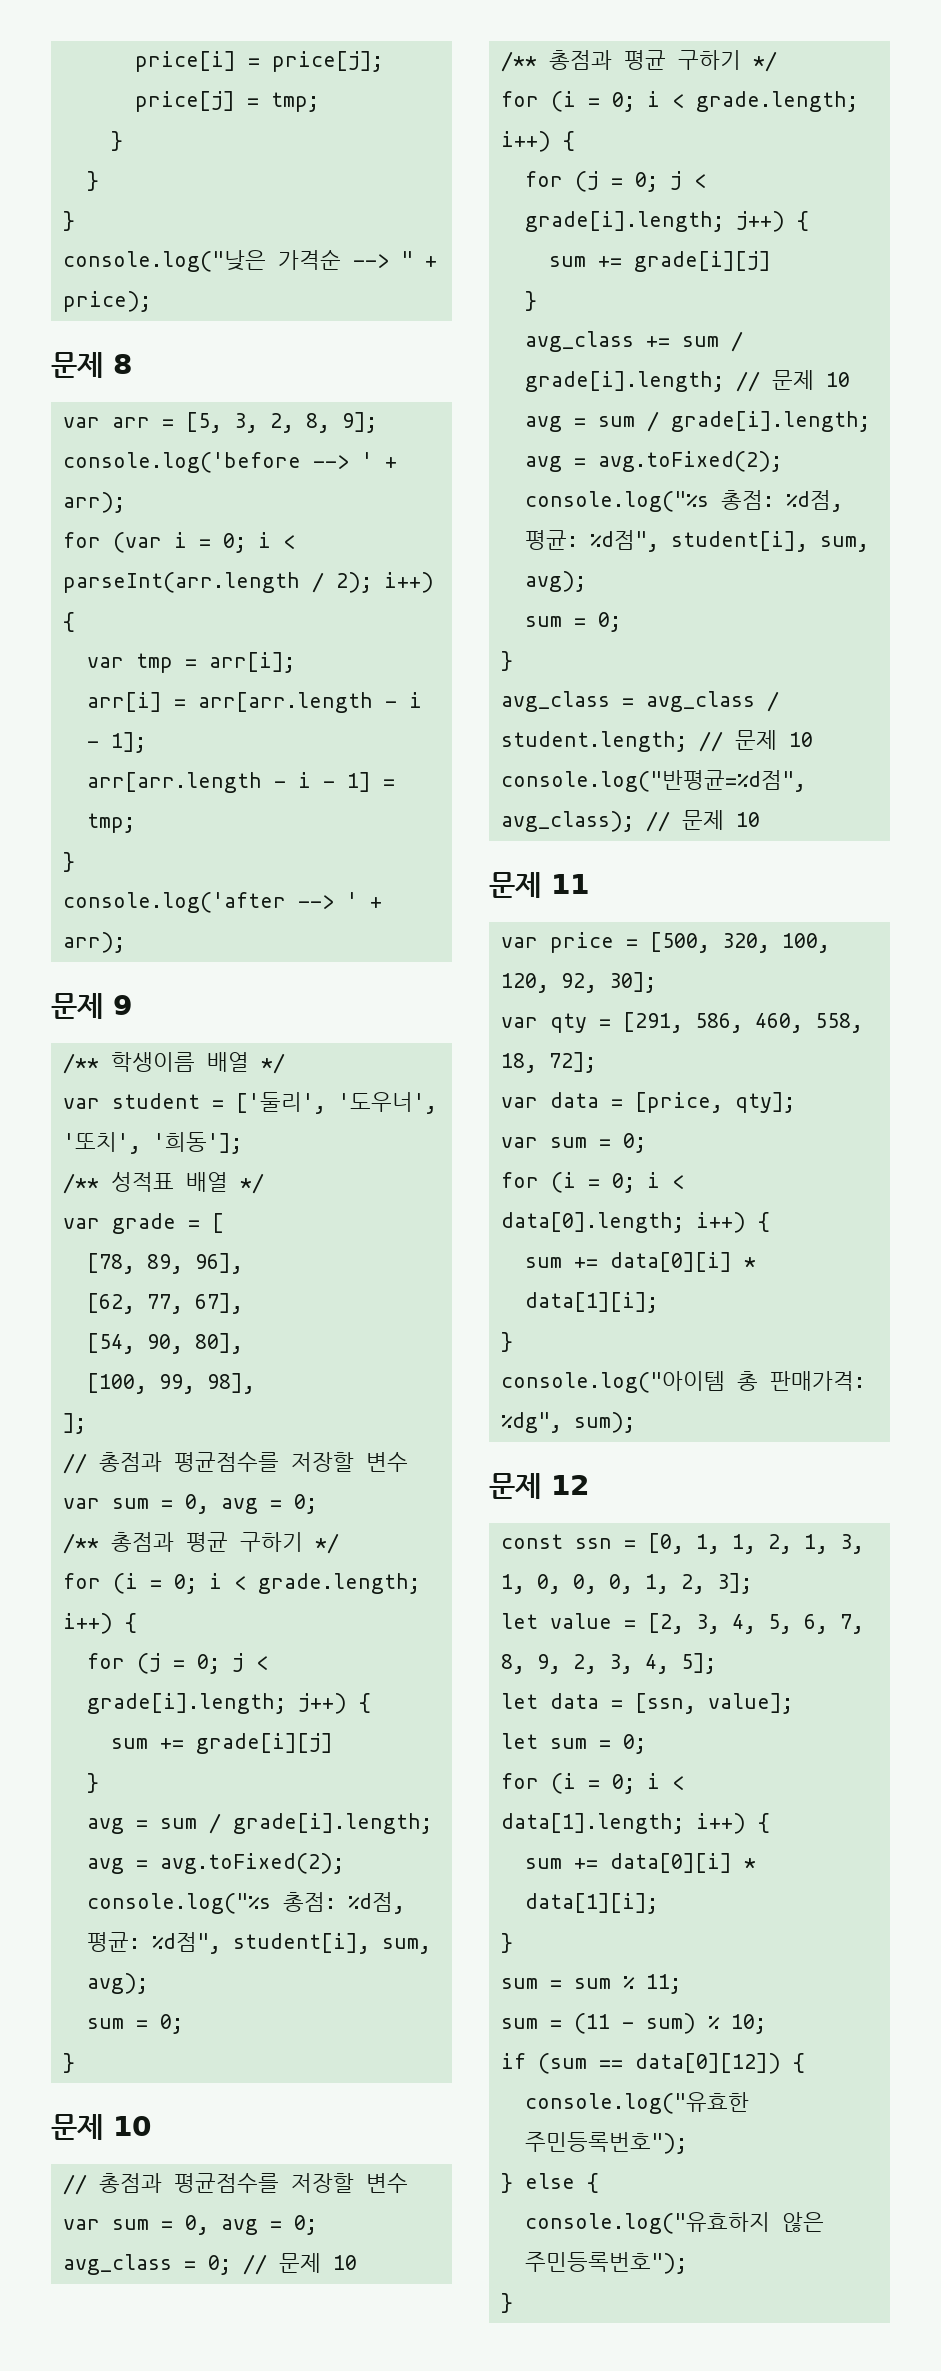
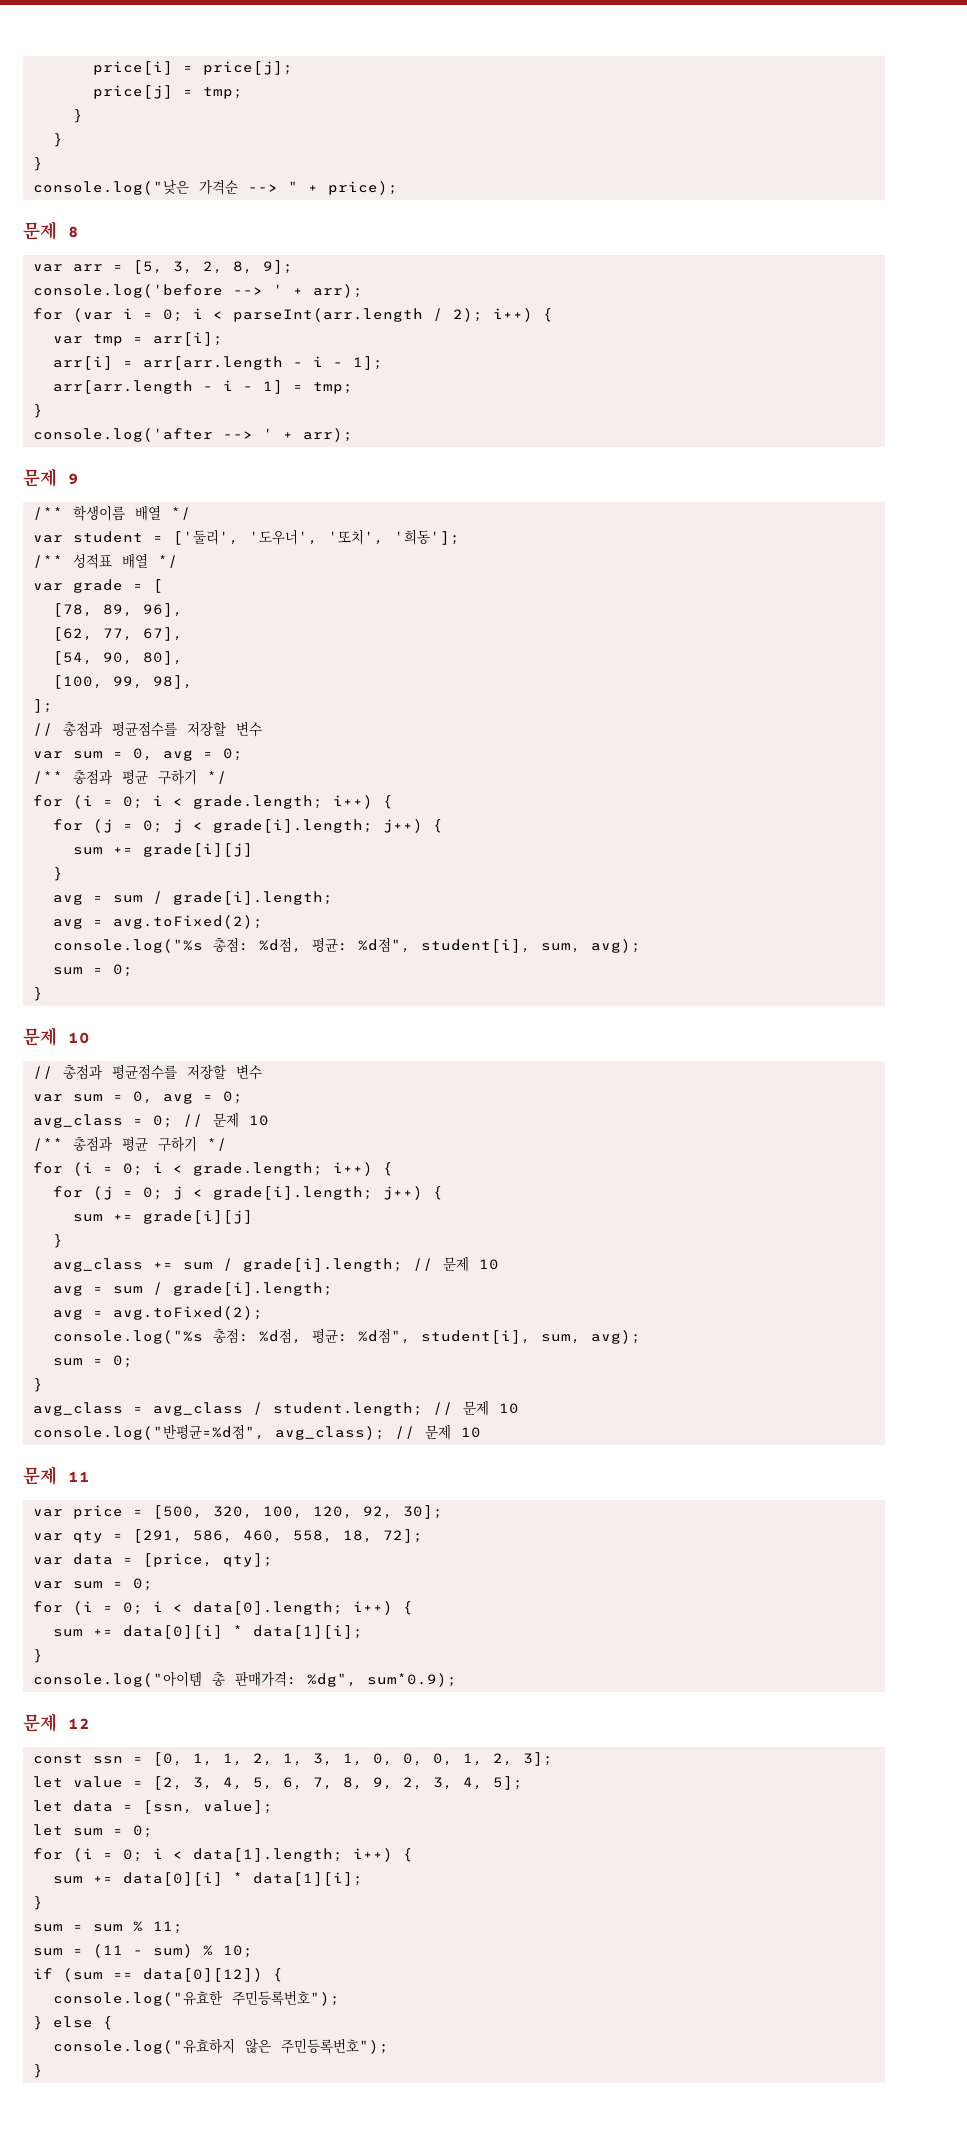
- console.log("아이템 총 판매가격: %dg", sum);
+ console.log("아이템 총 판매가격: %dg", sum*0.9);

